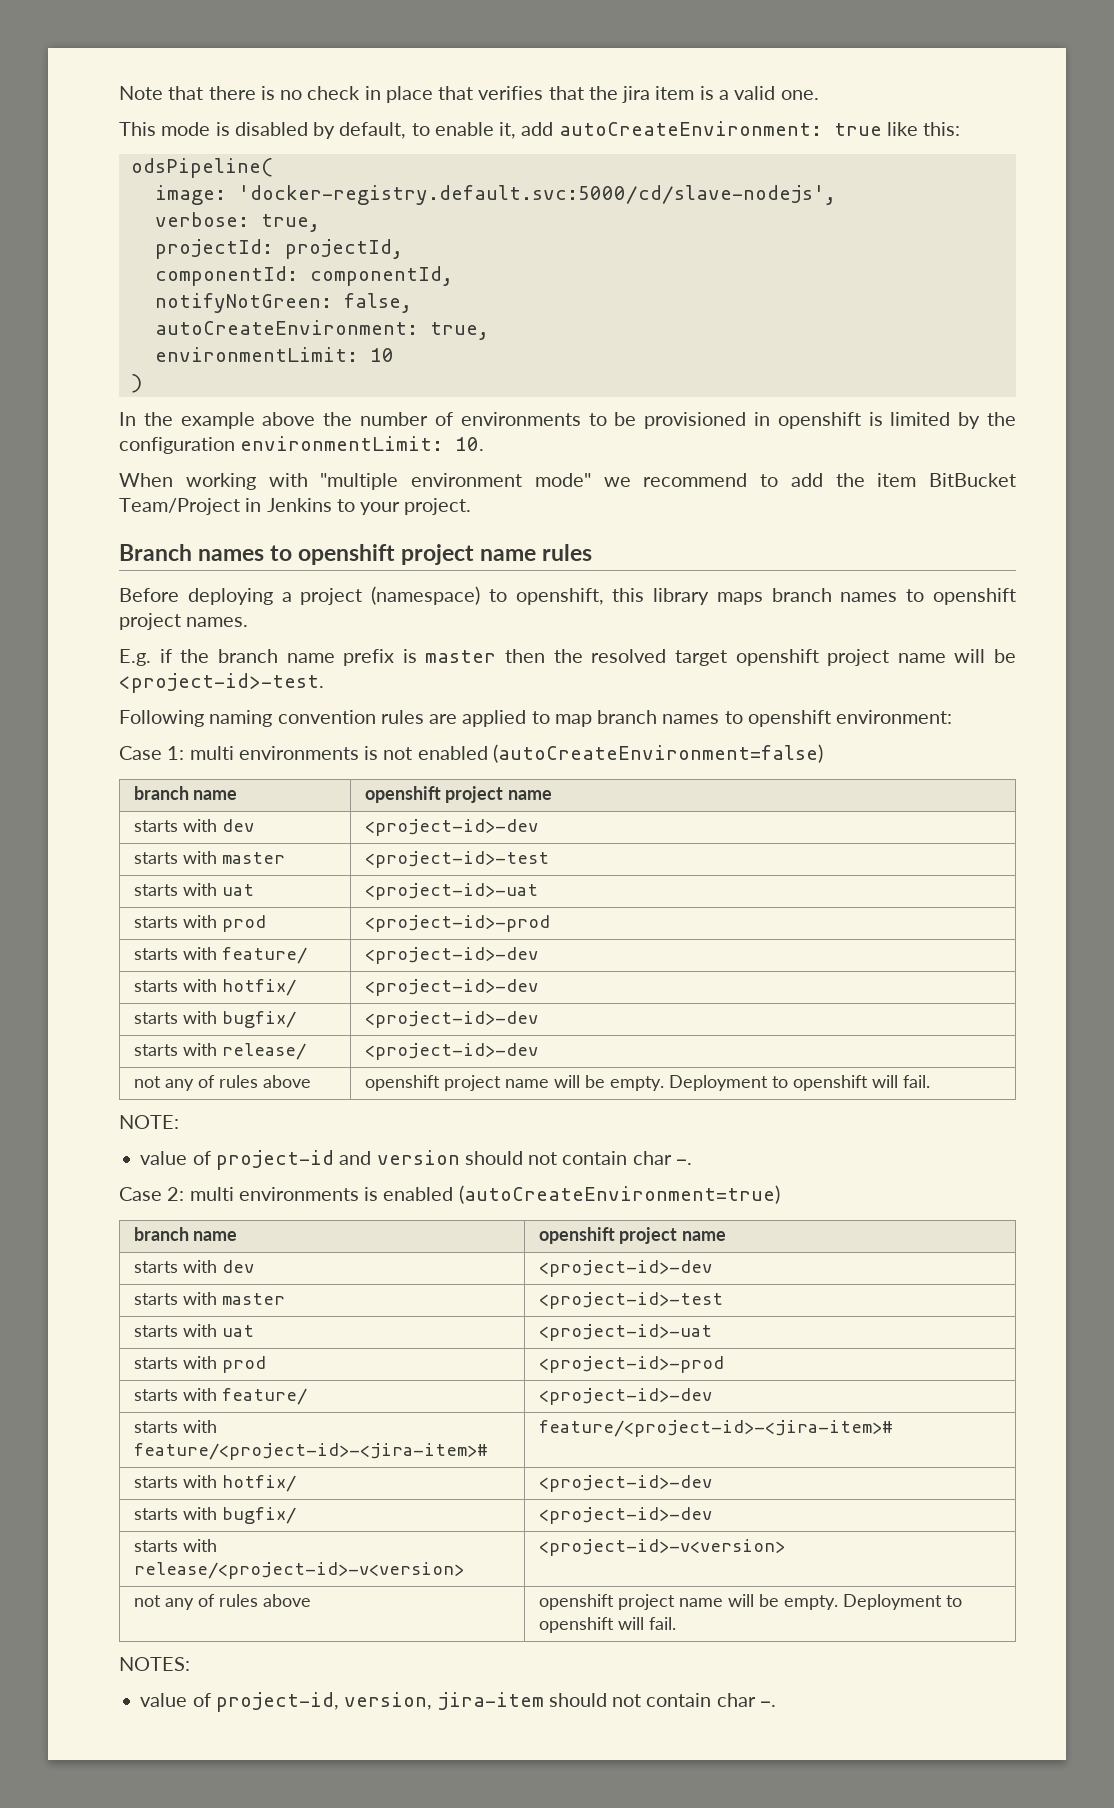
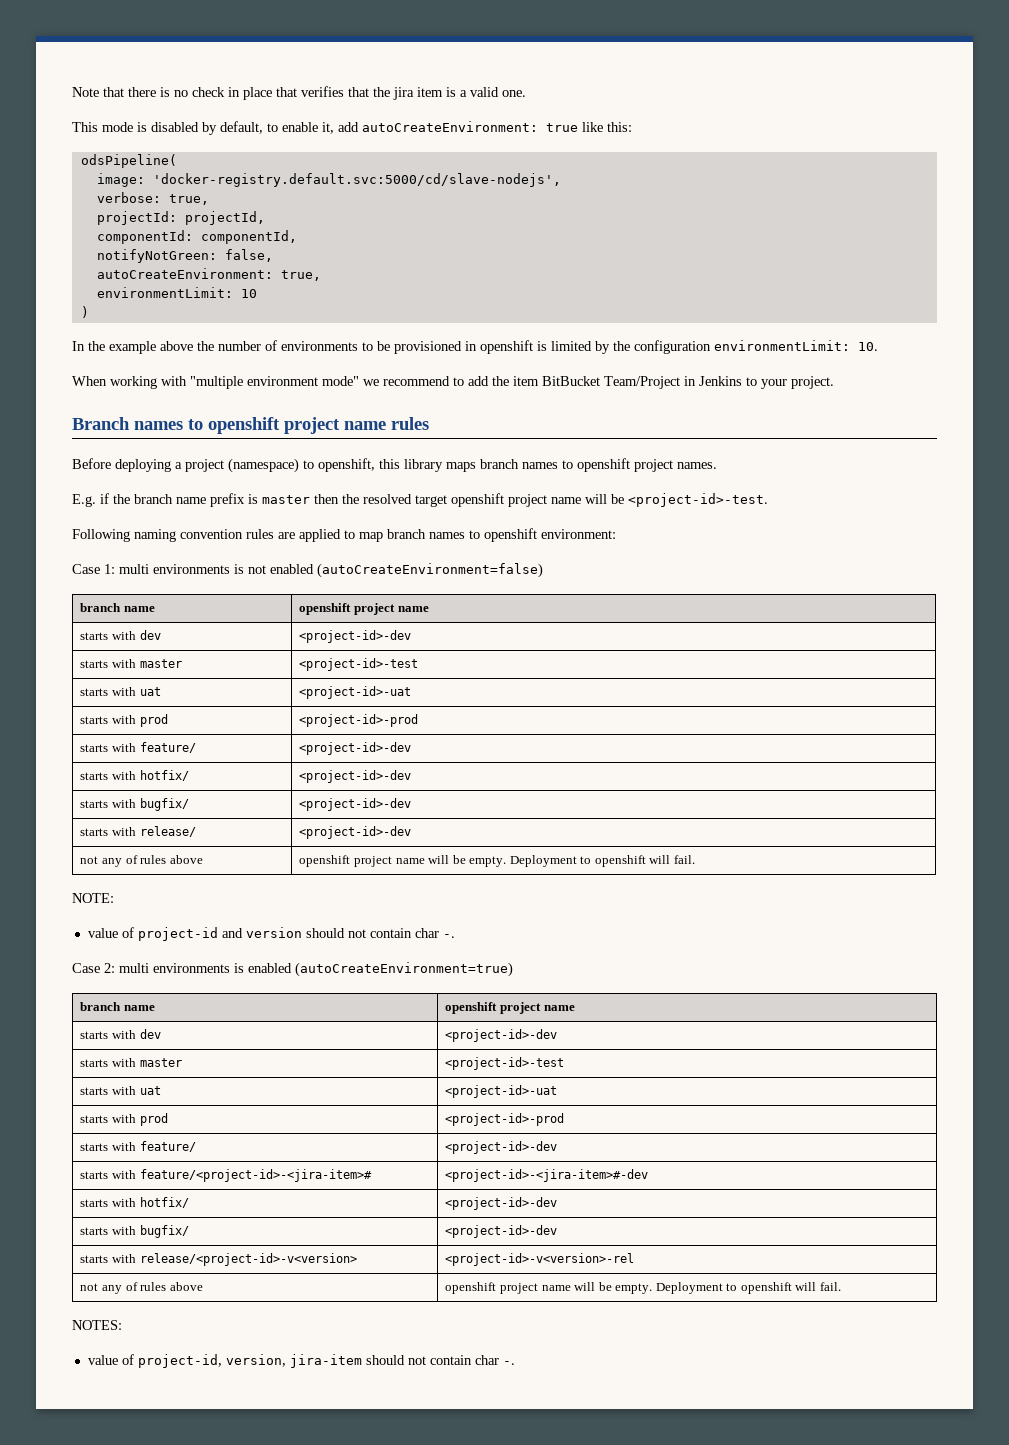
- starts with feature/<project-id>-<jira-item># | feature/<project-id>-<jira-item>#
+ starts with feature/<project-id>-<jira-item># | <project-id>-<jira-item>#-dev
- starts with release/<project-id>-v<version> | <project-id>-v<version>
+ starts with release/<project-id>-v<version> | <project-id>-v<version>-rel

